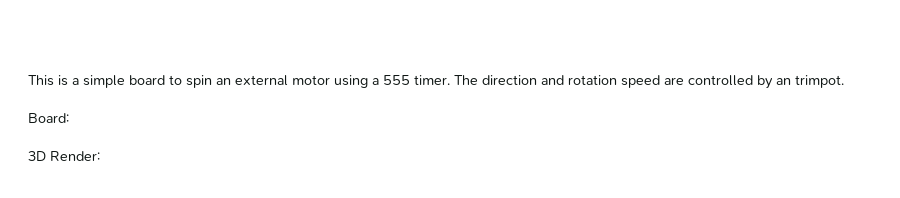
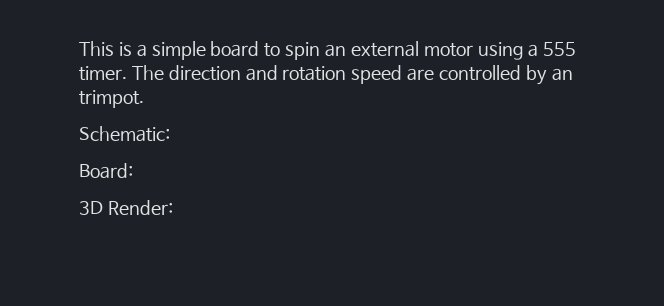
+ Schematic:

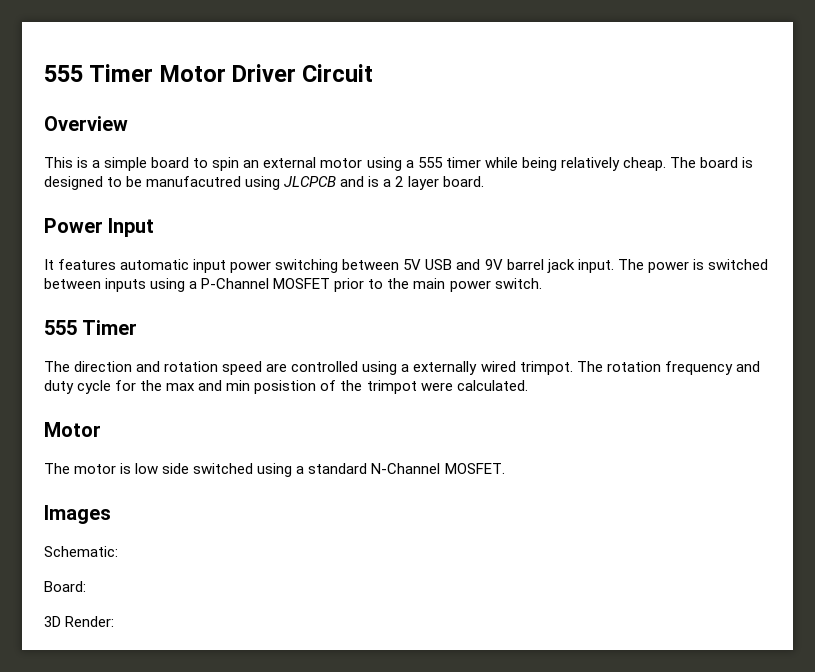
+ 555 Timer Motor Driver Circuit
+ Overview
- This is a simple board to spin an external motor using a 555 timer. The direction and rotation speed are controlled by an trimpot.
+ This is a simple board to spin an external motor using a 555 timer while being relatively cheap. The board is designed to be manufacutred using JLCPCB and is a 2 layer board.
+ Power Input
+ It features automatic input power switching between 5V USB and 9V barrel jack input. The power is switched between inputs using a P-Channel MOSFET prior to the main power switch.
+ 555 Timer
+ The direction and rotation speed are controlled using a externally wired trimpot. The rotation frequency and duty cycle for the max and min posistion of the trimpot were calculated.
+ Motor
+ The motor is low side switched using a standard N-Channel MOSFET.
+ Images

